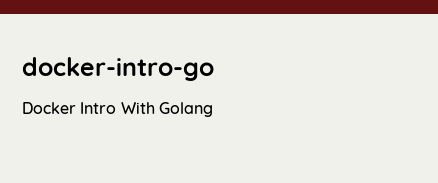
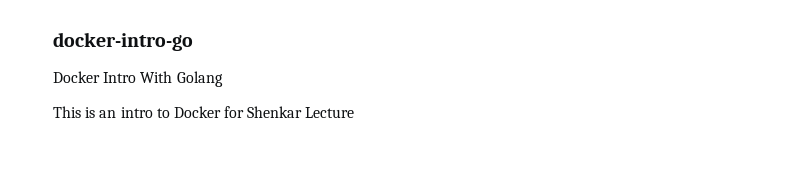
+ This is an intro to Docker for Shenkar Lecture

